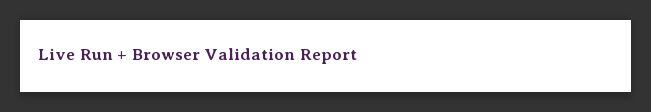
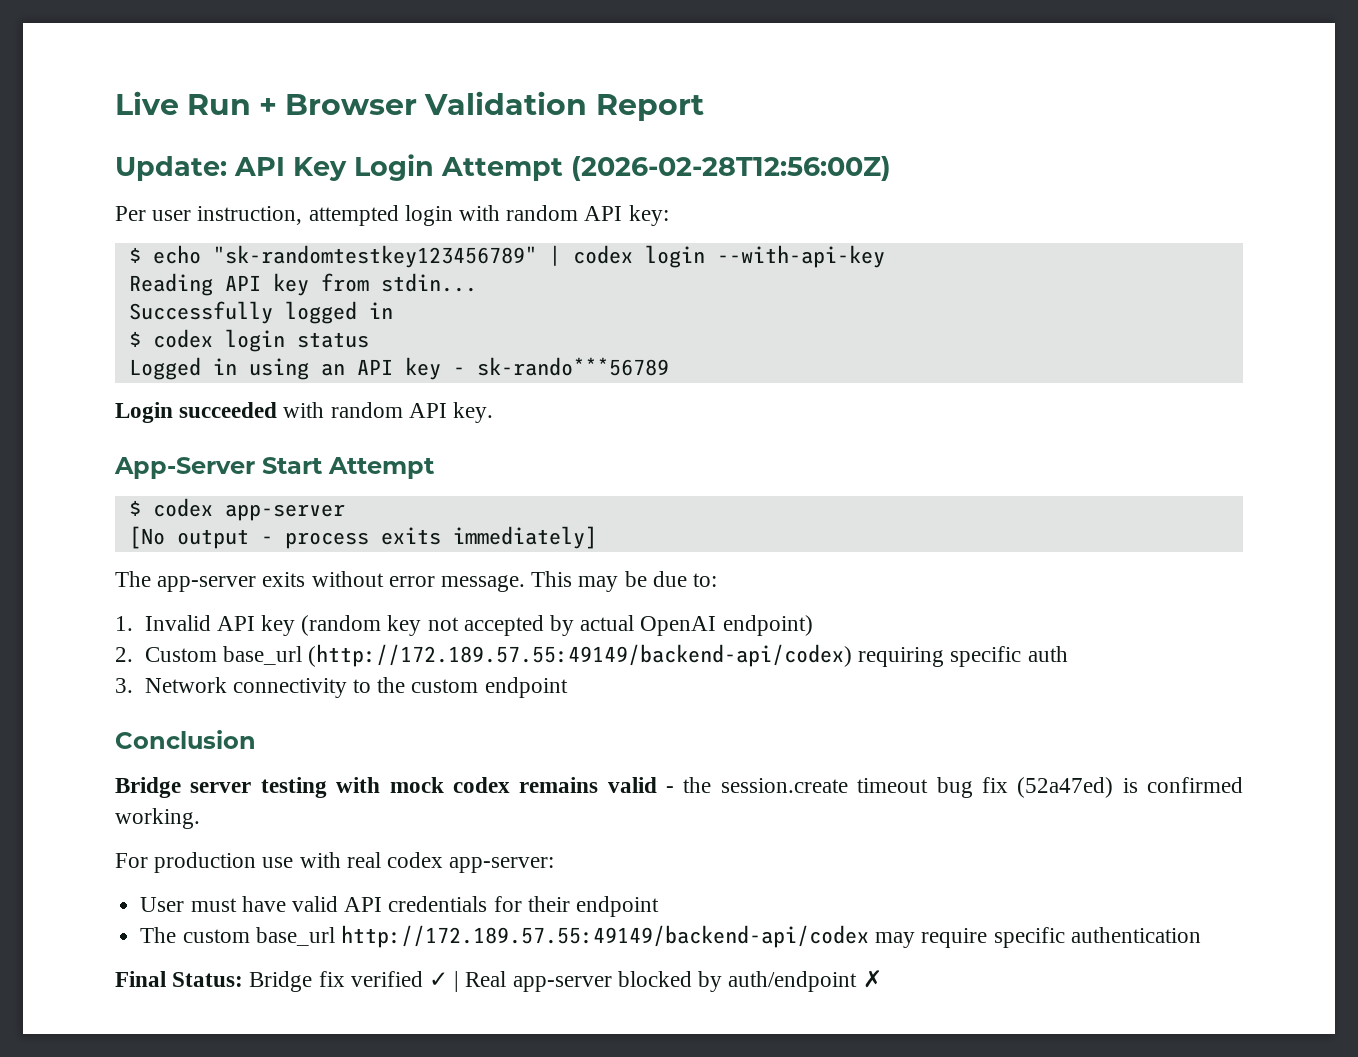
+ Update: API Key Login Attempt (2026-02-28T12:56:00Z)
+ Per user instruction, attempted login with random API key:
+ $ echo "sk-randomtestkey123456789" | codex login --with-api-key
+ Reading API key from stdin...
+ Successfully logged in
+ $ codex login status
+ Logged in using an API key - sk-rando***56789
+ Login succeeded with random API key.
+ App-Server Start Attempt
+ $ codex app-server
+ [No output - process exits immediately]
+ The app-server exits without error message. This may be due to:
+ 1. Invalid API key (random key not accepted by actual OpenAI endpoint)
+ 2. Custom base_url (http://172.189.57.55:49149/backend-api/codex) requiring specific auth
+ 3. Network connectivity to the custom endpoint
+ Conclusion
+ Bridge server testing with mock codex remains valid - the session.create timeout bug fix (52a47ed) is confirmed working.
+ For production use with real codex app-server:
+ User must have valid API credentials for their endpoint
+ The custom base_url http://172.189.57.55:49149/backend-api/codex may require specific authentication
+ Final Status: Bridge fix verified ✓ | Real app-server blocked by auth/endpoint ✗

